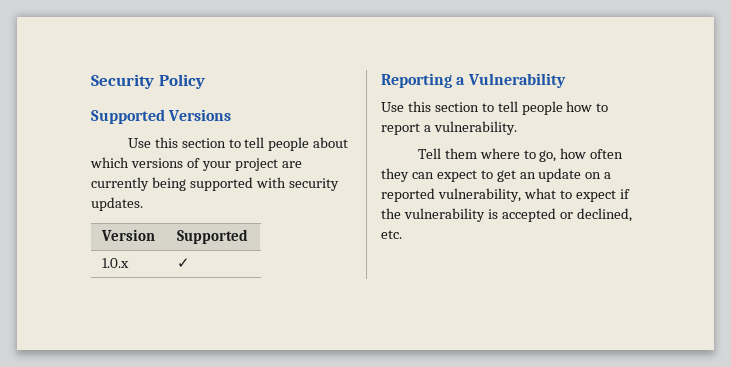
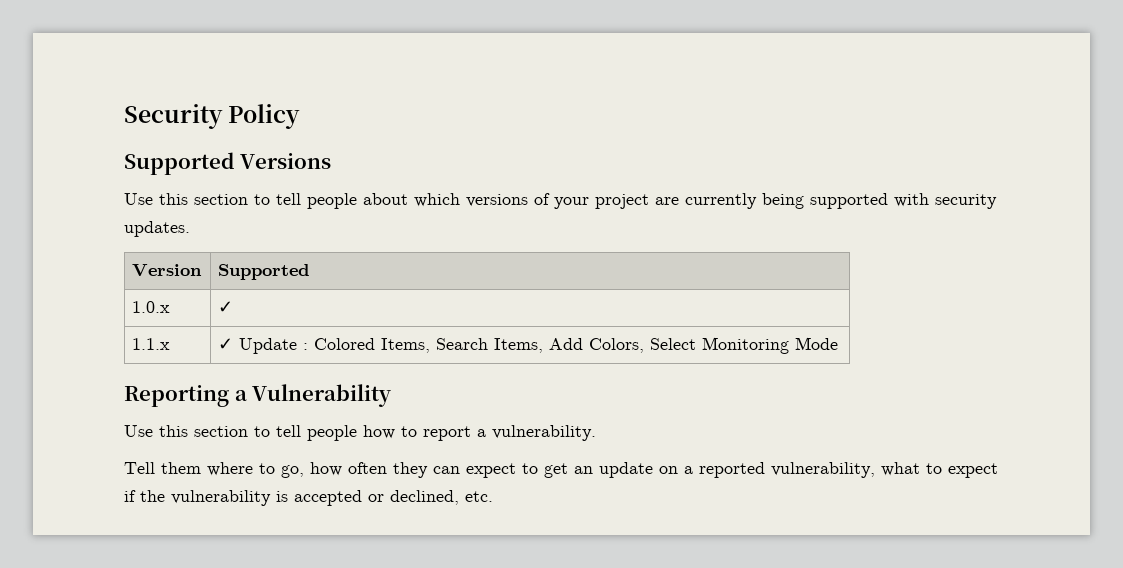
+ 1.1.x | ✓ Update : Colored Items, Search Items, Add Colors, Select Monitoring Mode

